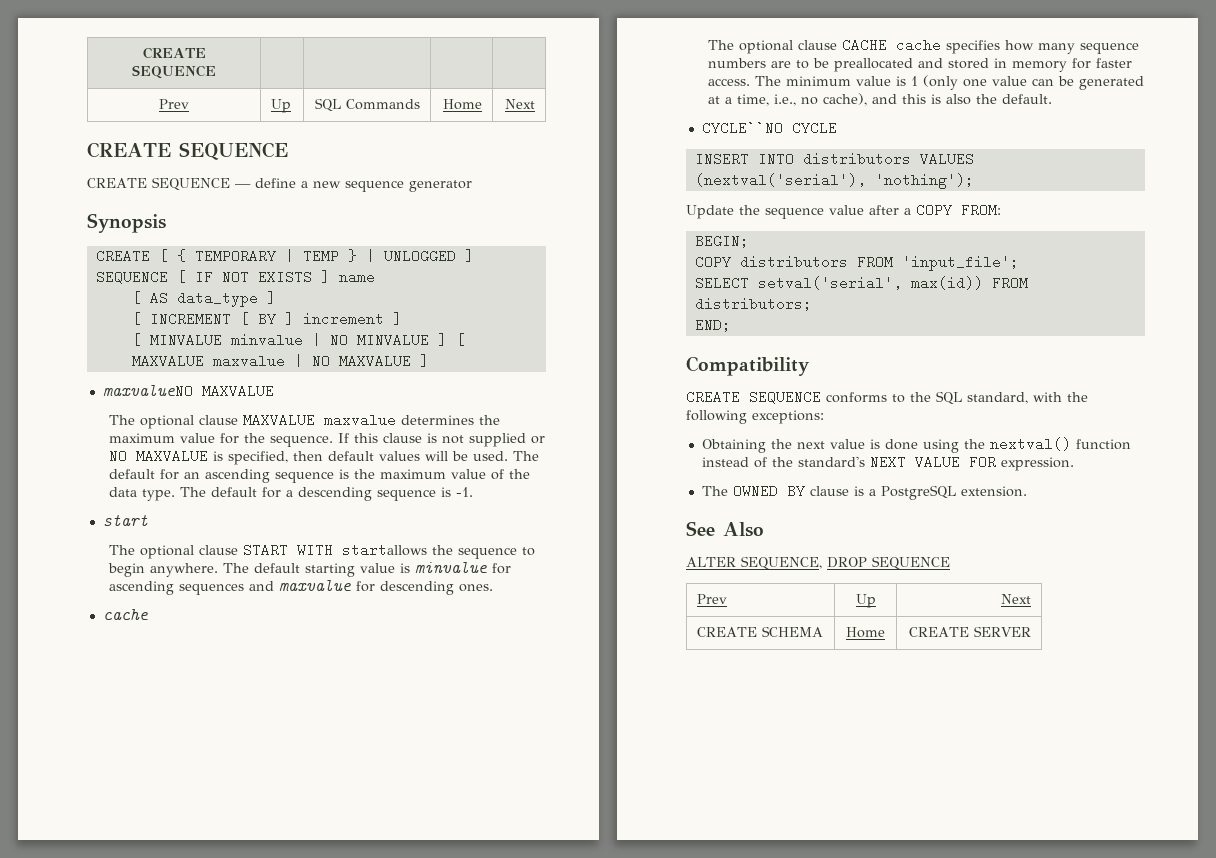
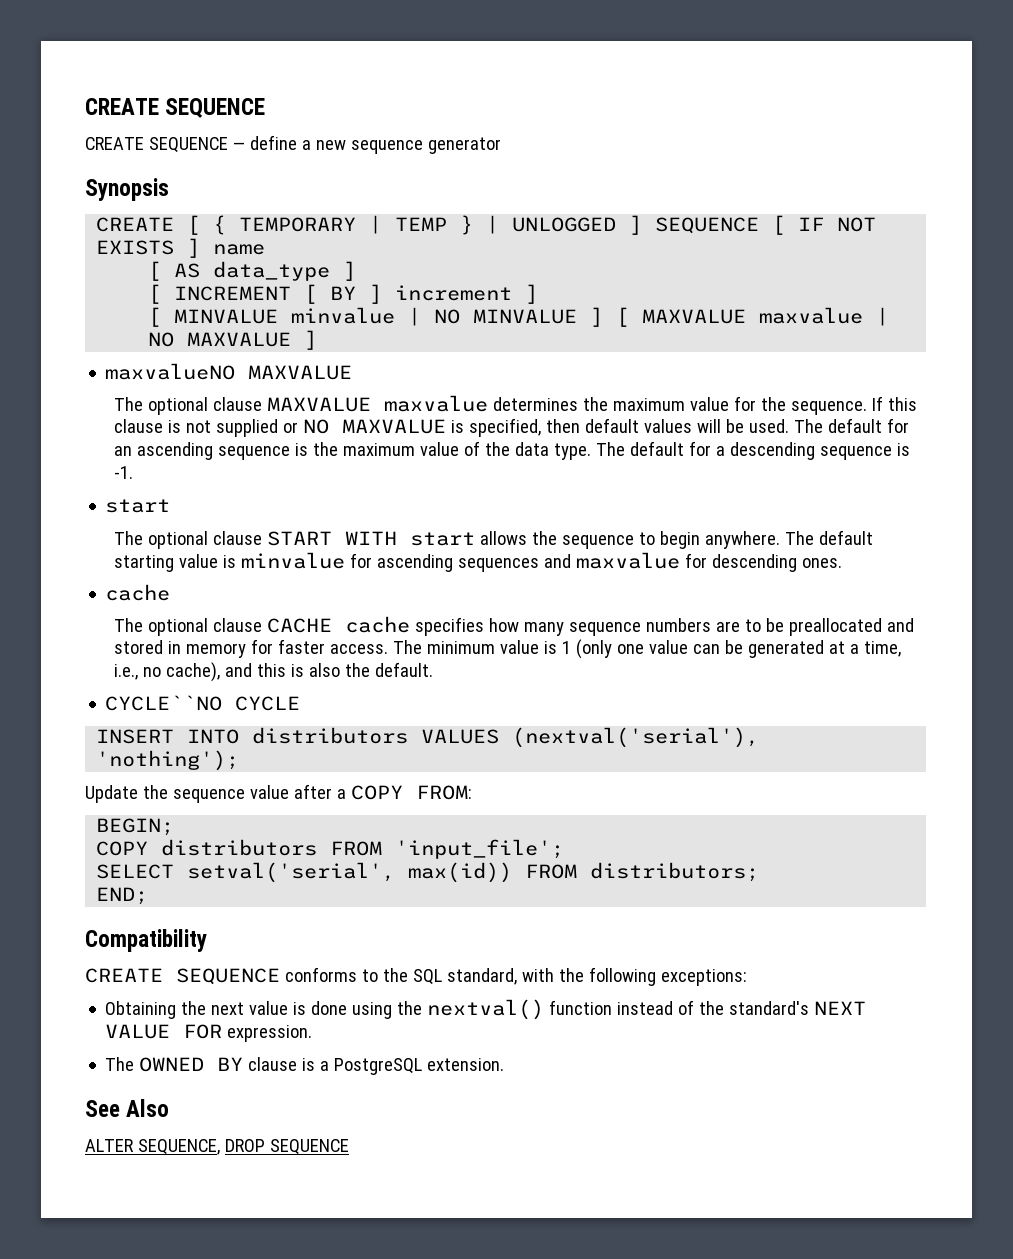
- CREATE SEQUENCE | | | |
- Prev | Up | SQL Commands | Home | Next
- The optional clause START WITH startallows the sequence to begin anywhere.
+ The optional clause START WITH start allows the sequence to begin anywhere.
- Prev | Up | Next
- CREATE SCHEMA | Home | CREATE SERVER

